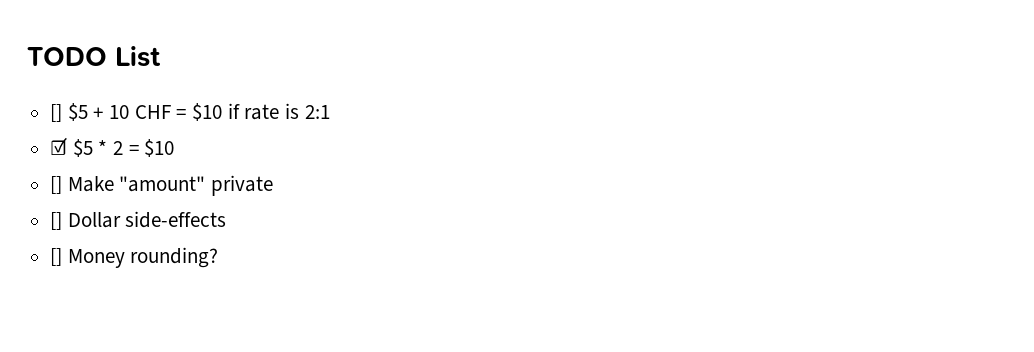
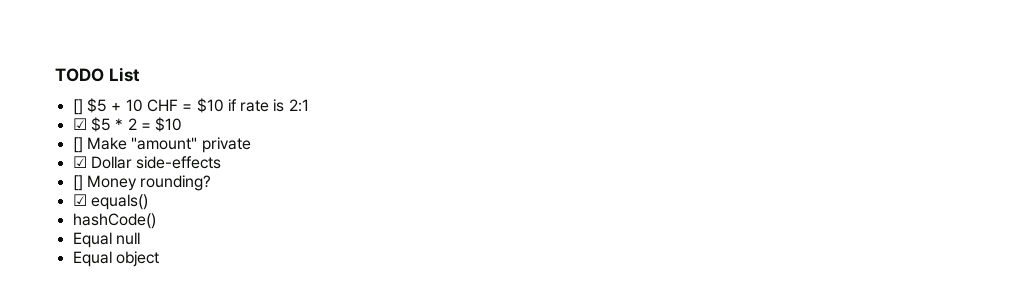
- [] Dollar side-effects
+ ☑ Dollar side-effects
+ ☑ equals()
+ hashCode()
+ Equal null
+ Equal object

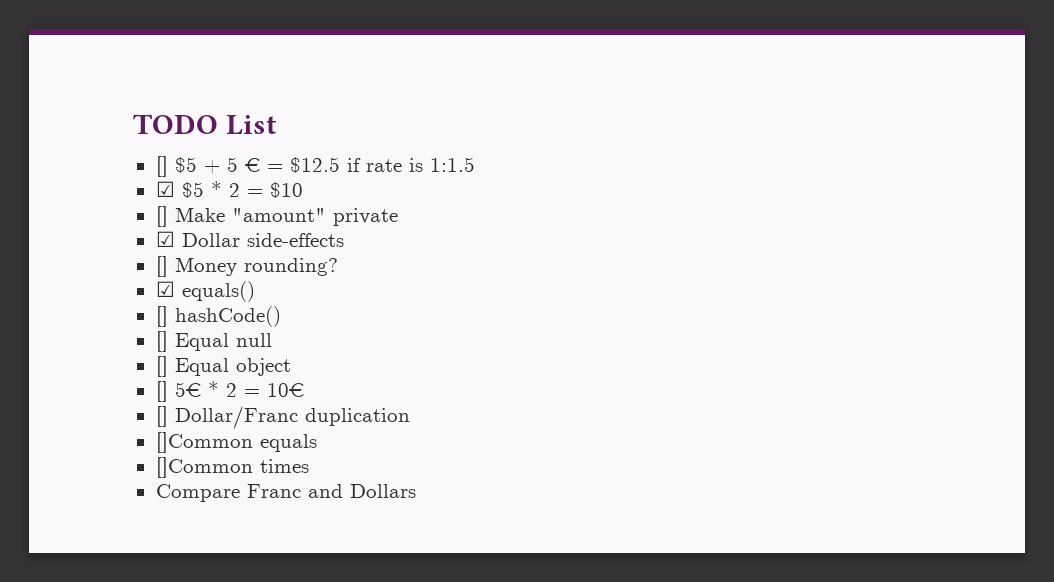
- [] $5 + 10 CHF = $10 if rate is 2:1
+ [] $5 + 5 € = $12.5 if rate is 1:1.5
- hashCode()
+ [] hashCode()
- Equal null
+ [] Equal null
- Equal object
+ [] Equal object
+ [] 5€ * 2 = 10€
+ [] Dollar/Franc duplication
+ []Common equals
+ []Common times
+ Compare Franc and Dollars

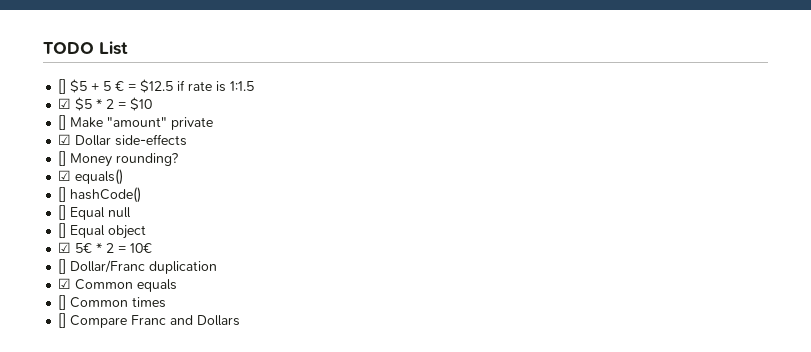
- [] 5€ * 2 = 10€
+ ☑ 5€ * 2 = 10€
- []Common equals
+ ☑ Common equals
- []Common times
+ [] Common times
- Compare Franc and Dollars
+ [] Compare Franc and Dollars

